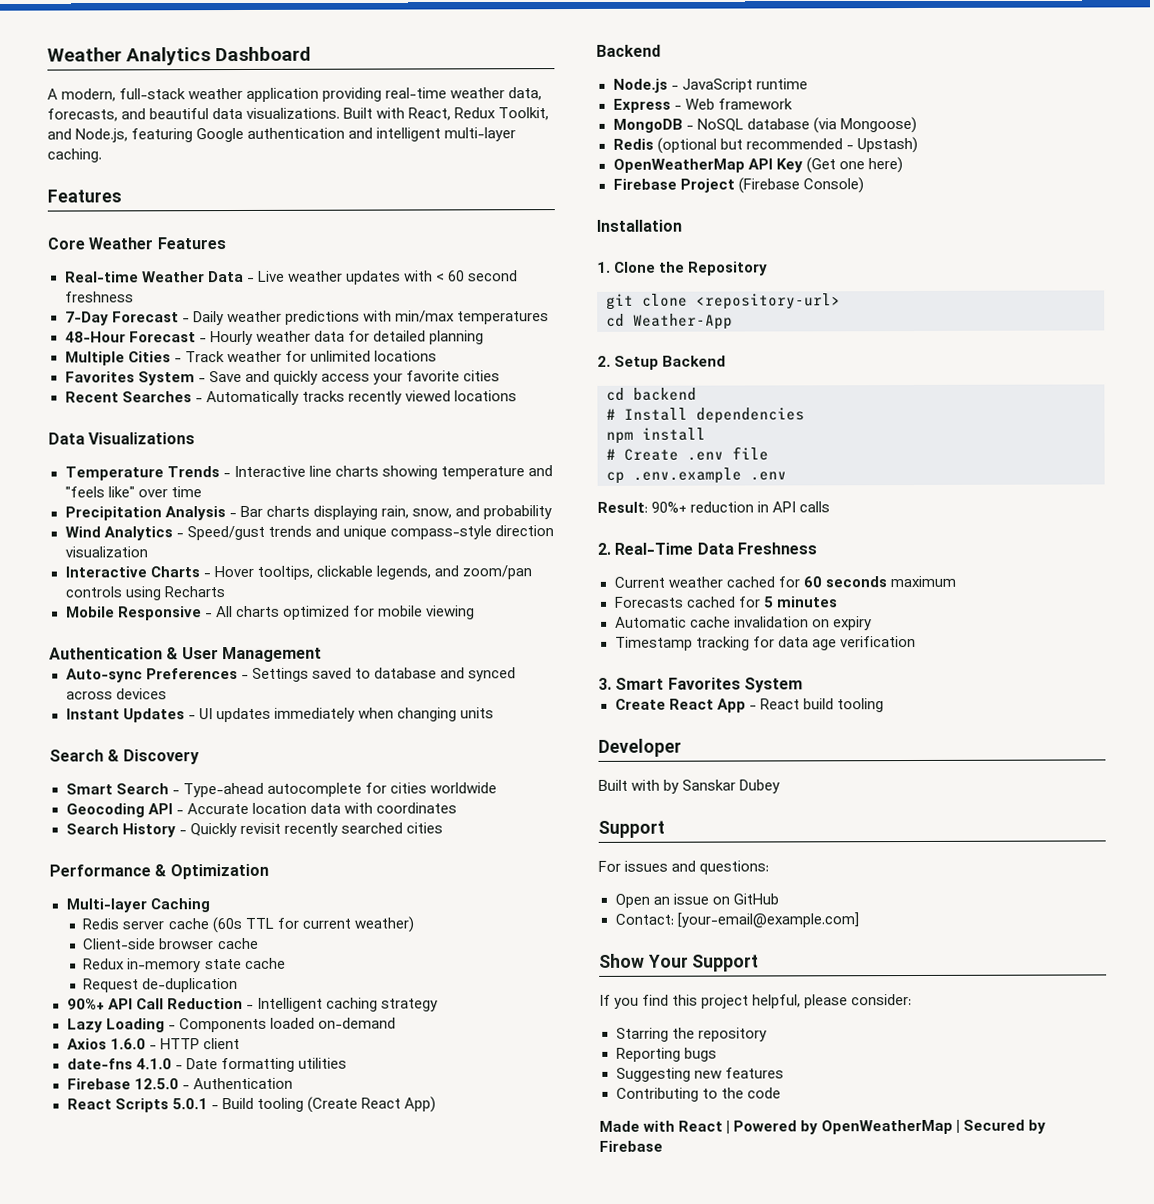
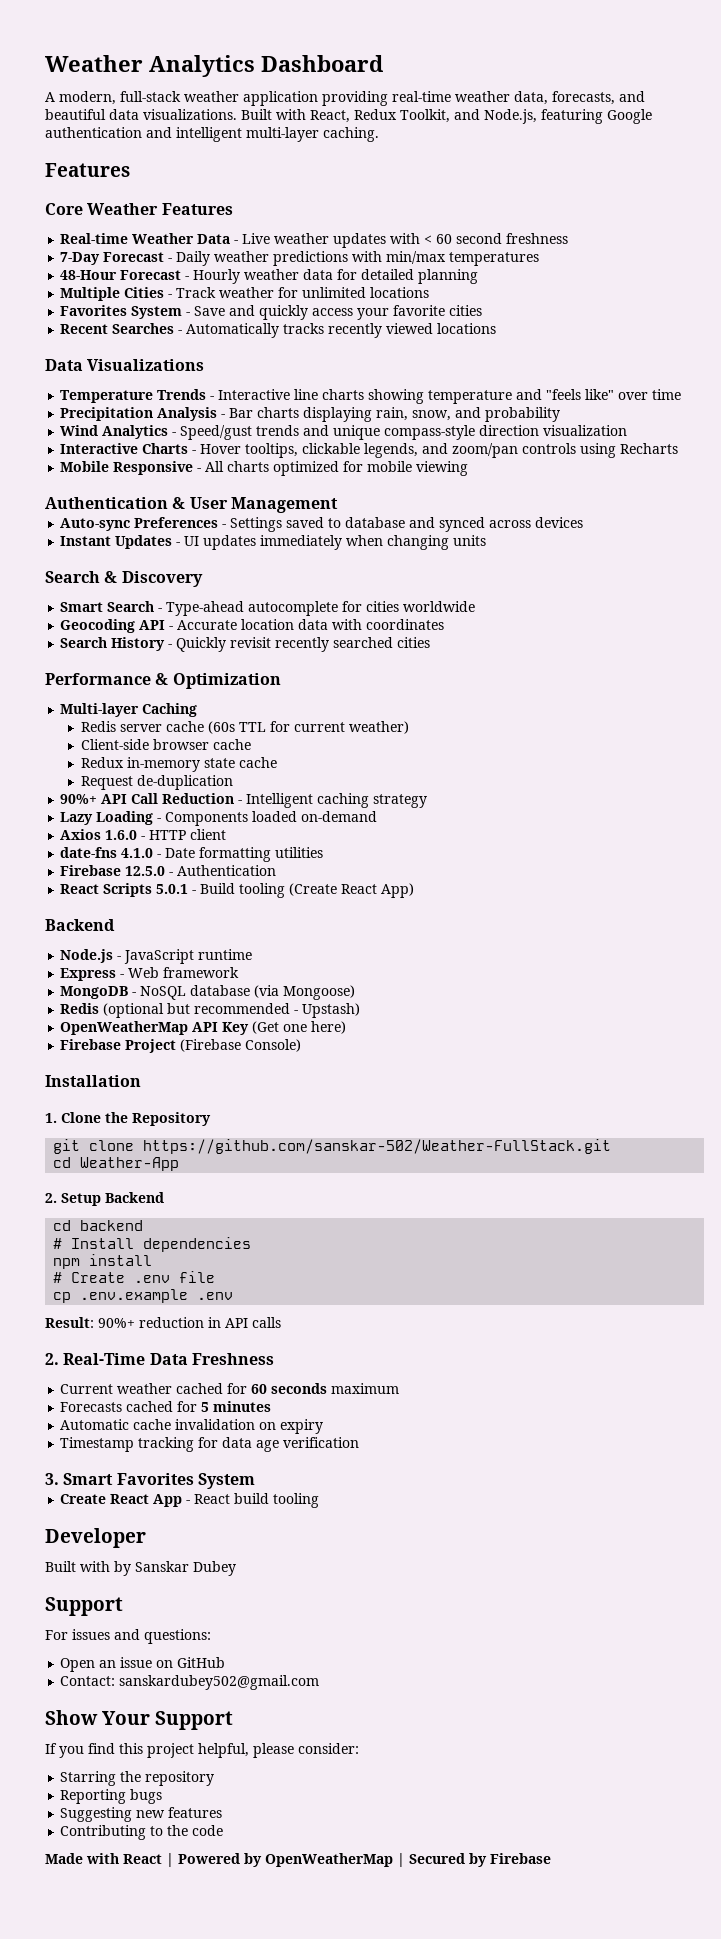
- git clone <repository-url>
+ git clone https://github.com/sanskar-502/Weather-FullStack.git
- Contact: [your-email@example.com]
+ Contact: sanskardubey502@gmail.com

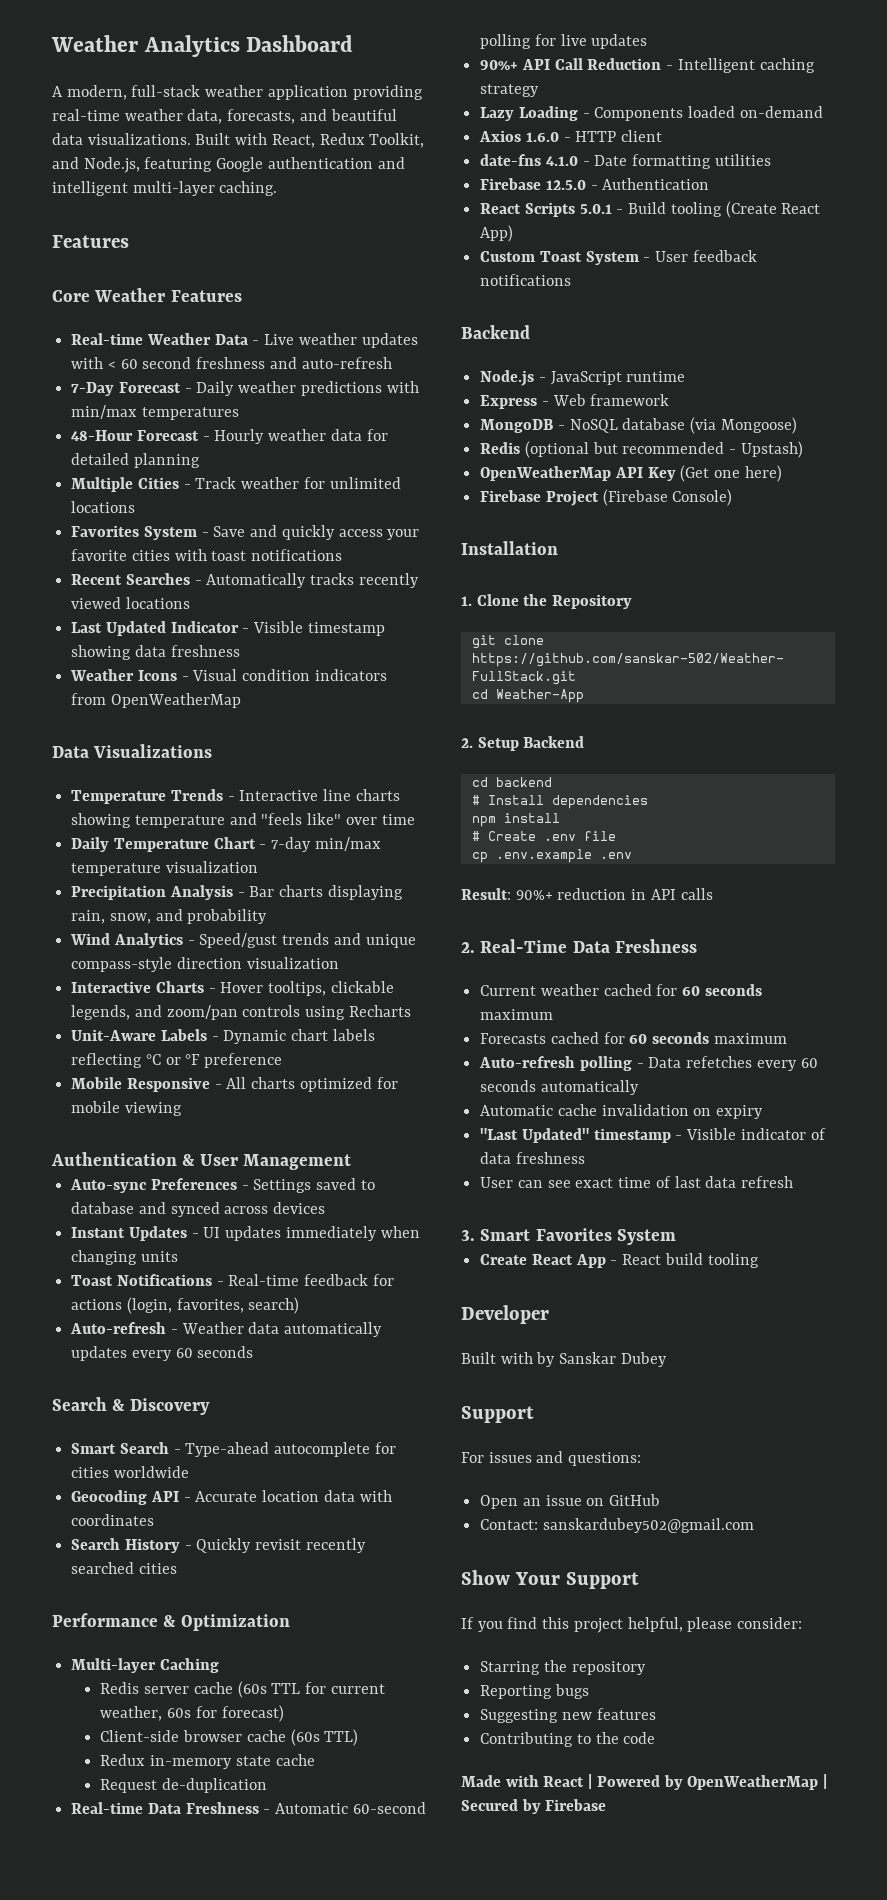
- Real-time Weather Data - Live weather updates with < 60 second freshness
+ Real-time Weather Data - Live weather updates with < 60 second freshness and auto-refresh
- Favorites System - Save and quickly access your favorite cities
+ Favorites System - Save and quickly access your favorite cities with toast notifications
+ Last Updated Indicator - Visible timestamp showing data freshness
+ Weather Icons - Visual condition indicators from OpenWeatherMap
+ Daily Temperature Chart - 7-day min/max temperature visualization
+ Unit-Aware Labels - Dynamic chart labels reflecting °C or °F preference
+ Toast Notifications - Real-time feedback for actions (login, favorites, search)
+ Auto-refresh - Weather data automatically updates every 60 seconds
- Redis server cache (60s TTL for current weather)
+ Redis server cache (60s TTL for current weather, 60s for forecast)
- Client-side browser cache
+ Client-side browser cache (60s TTL)
+ Real-time Data Freshness - Automatic 60-second polling for live updates
+ Custom Toast System - User feedback notifications
- Forecasts cached for 5 minutes
+ Forecasts cached for 60 seconds maximum
+ Auto-refresh polling - Data refetches every 60 seconds automatically
- Timestamp tracking for data age verification
+ "Last Updated" timestamp - Visible indicator of data freshness
+ User can see exact time of last data refresh

